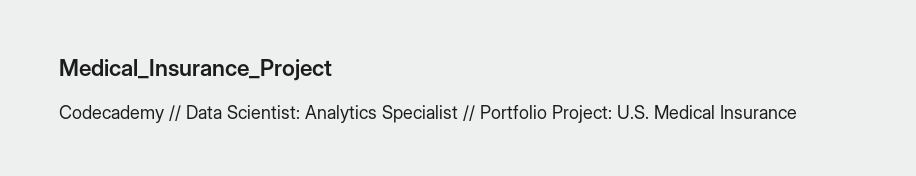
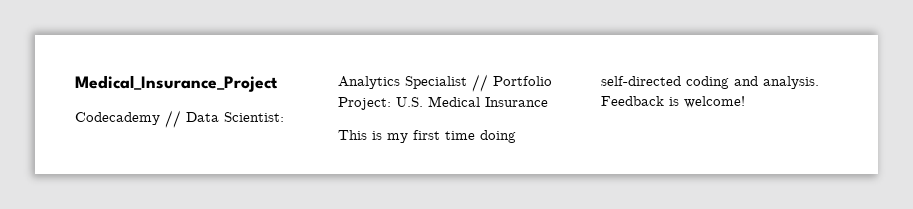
+ This is my first time doing self-directed coding and analysis. Feedback is welcome!

